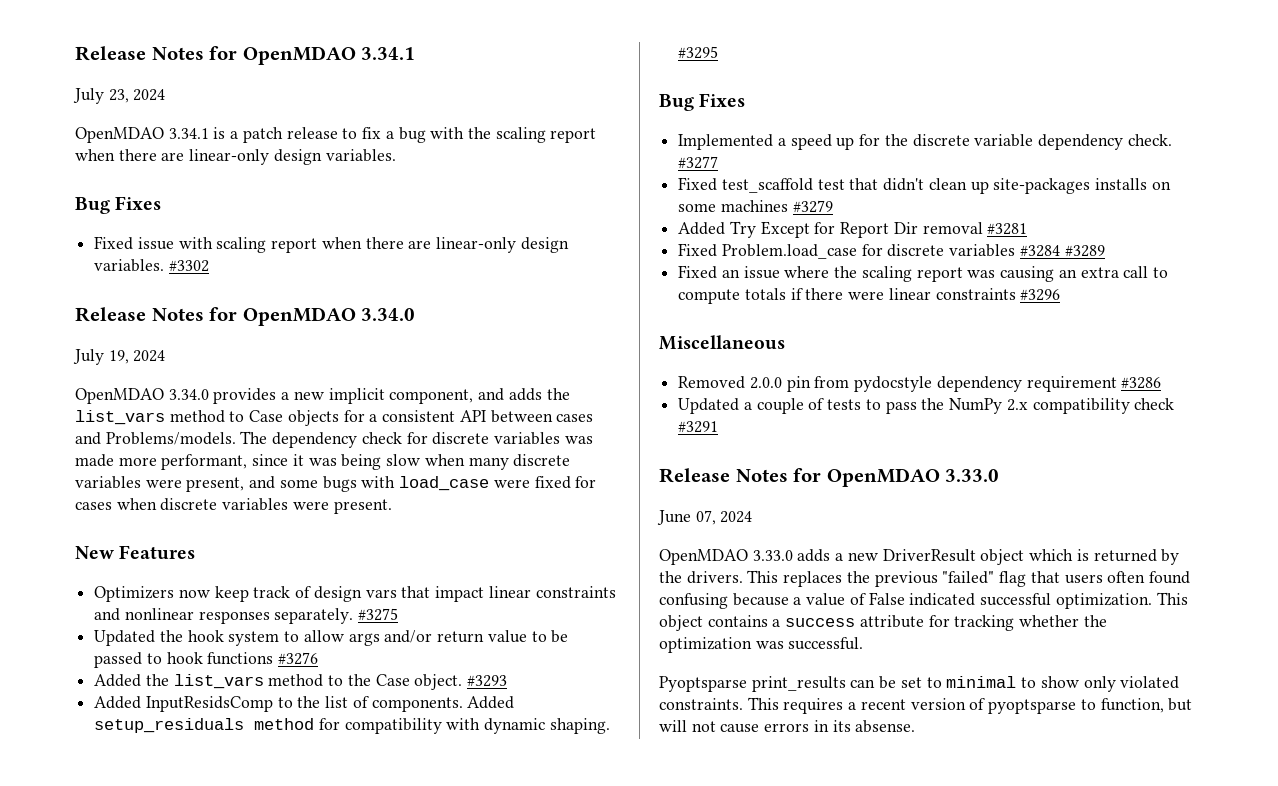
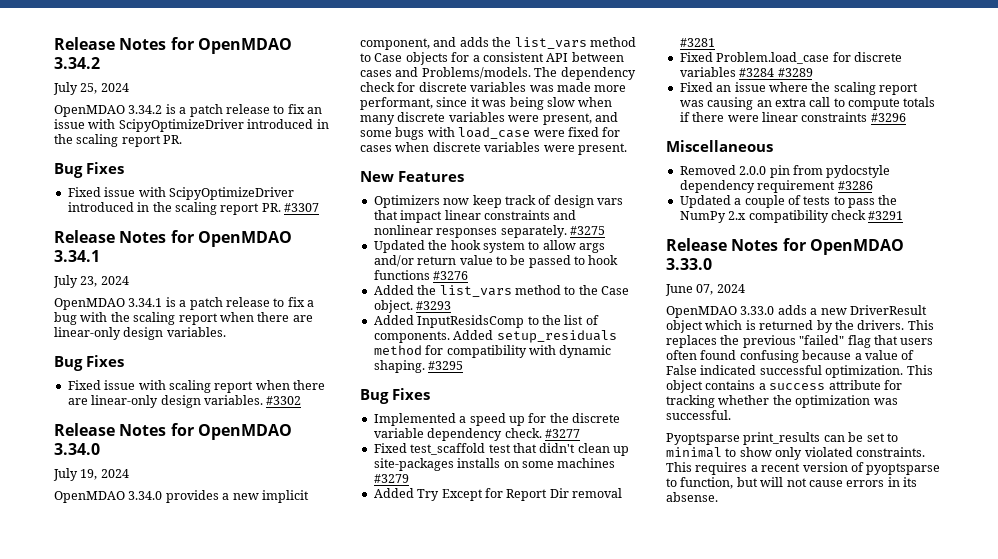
+ Release Notes for OpenMDAO 3.34.2
+ July 25, 2024
+ OpenMDAO 3.34.2 is a patch release to fix an issue with ScipyOptimizeDriver introduced in the scaling report PR.
+ Bug Fixes
+ Fixed issue with ScipyOptimizeDriver introduced in the scaling report PR. #3307

